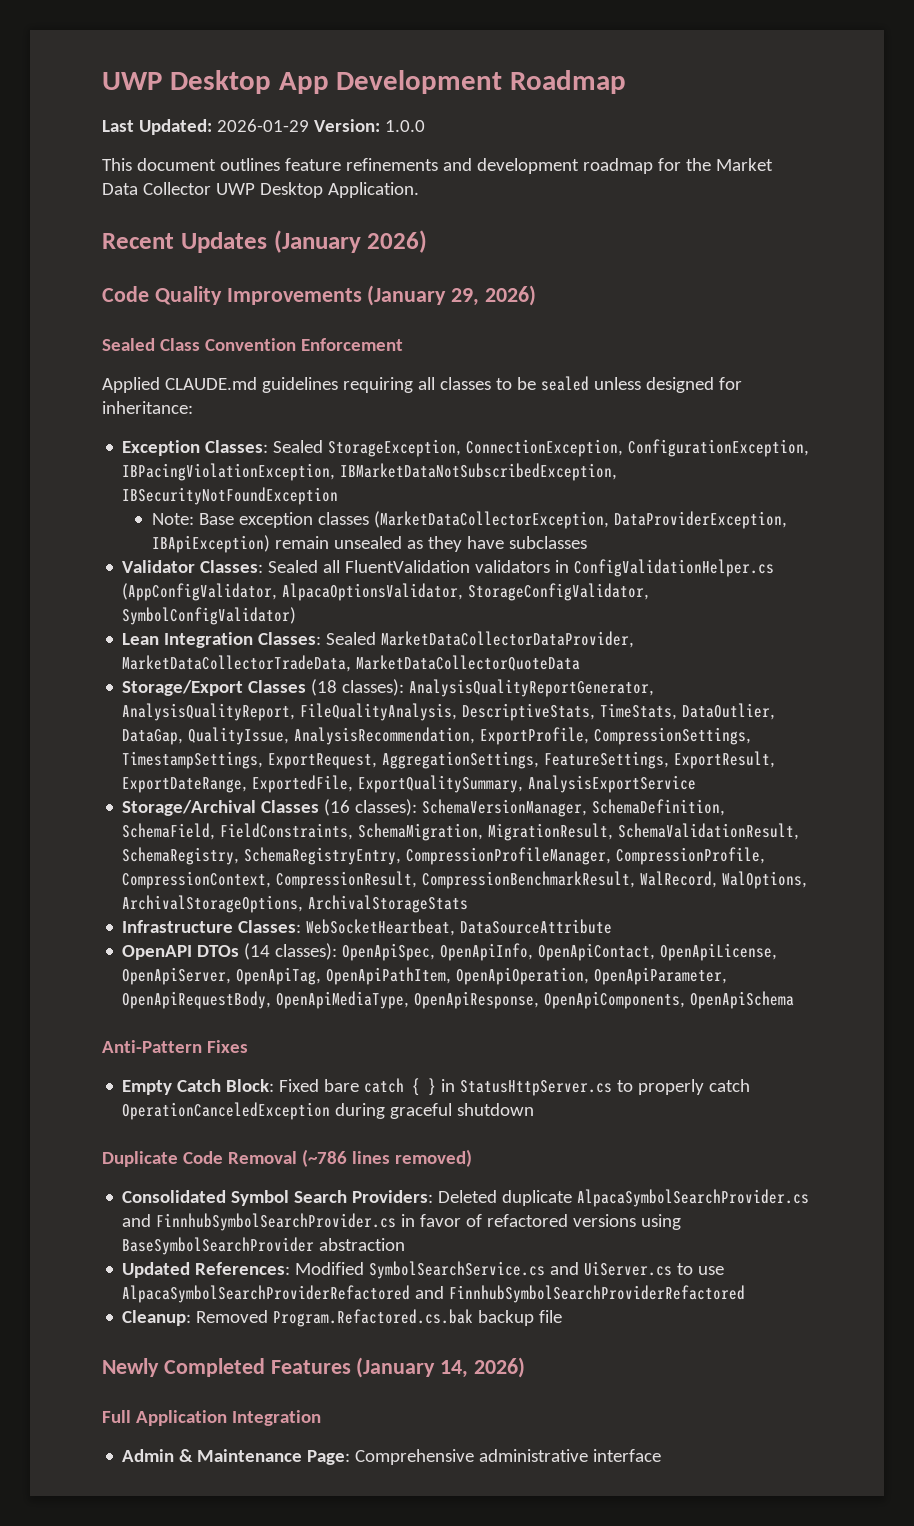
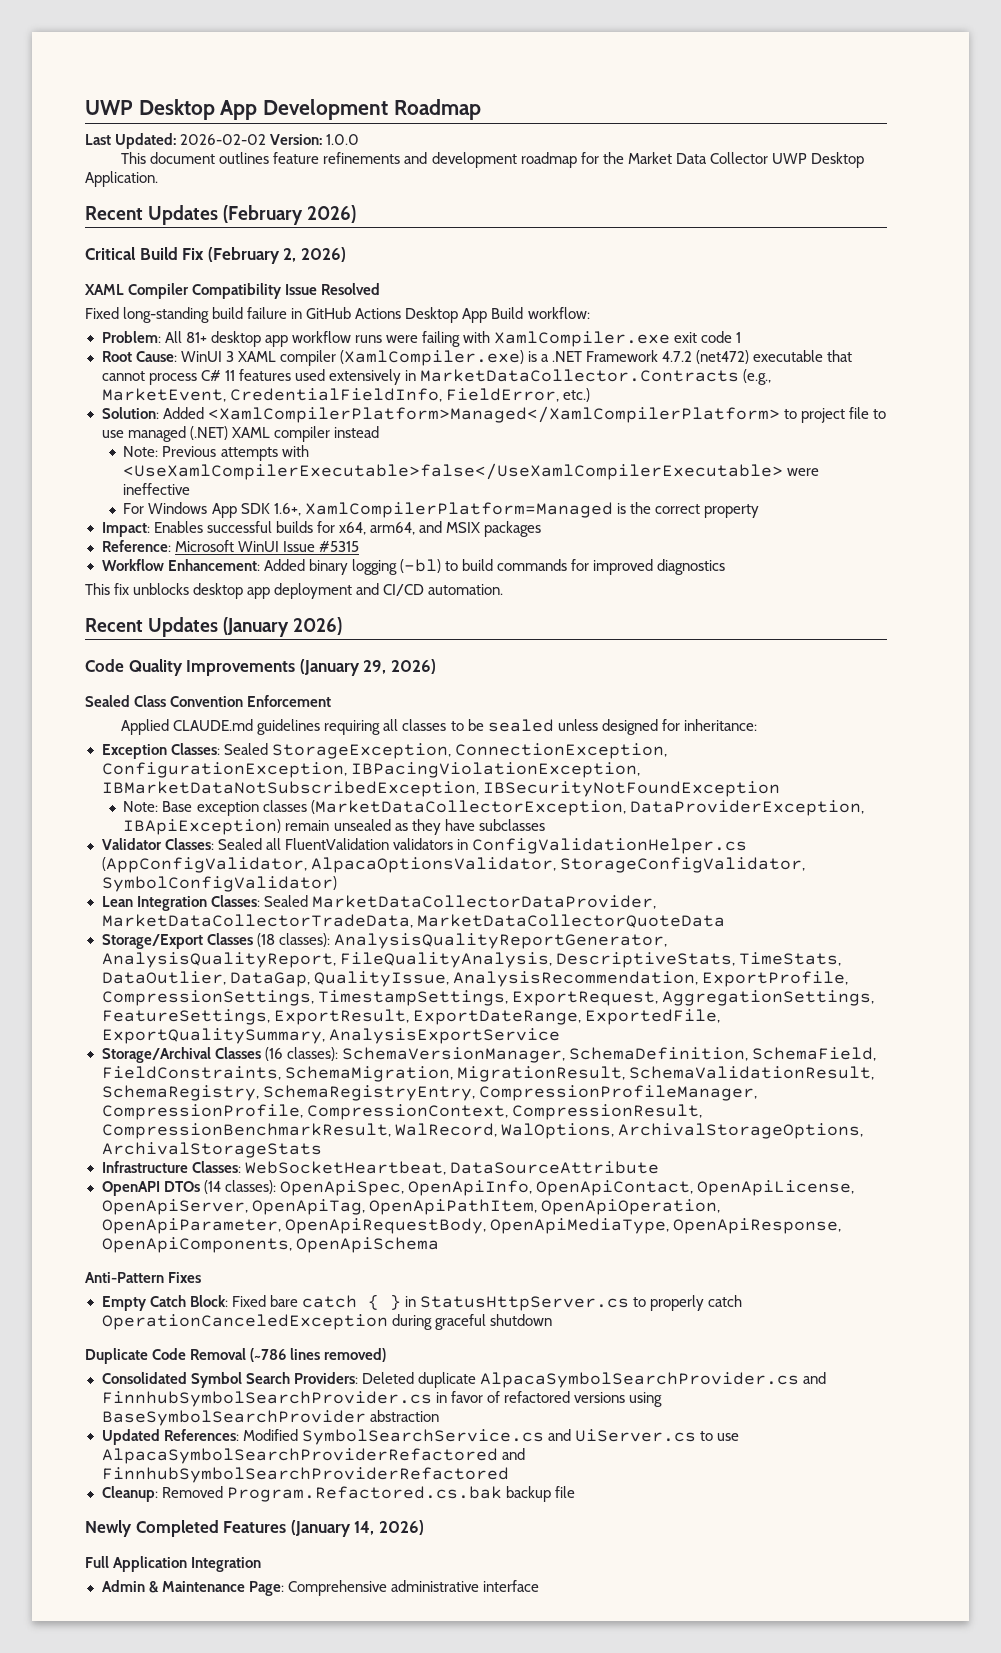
- Last Updated: 2026-01-29 Version: 1.0.0
+ Last Updated: 2026-02-02 Version: 1.0.0
+ Recent Updates (February 2026)
+ Critical Build Fix (February 2, 2026)
+ XAML Compiler Compatibility Issue Resolved
+ Fixed long-standing build failure in GitHub Actions Desktop App Build workflow:
+ Problem: All 81+ desktop app workflow runs were failing with XamlCompiler.exe exit code 1
+ Root Cause: WinUI 3 XAML compiler (XamlCompiler.exe) is a .NET Framework 4.7.2 (net472) executable that cannot process C# 11 features used extensively in MarketDataCollector.Contracts (e.g., MarketEvent, CredentialFieldInfo, FieldError, etc.)
+ Solution: Added <XamlCompilerPlatform>Managed</XamlCompilerPlatform> to project file to use managed (.NET) XAML compiler instead
+ Note: Previous attempts with <UseXamlCompilerExecutable>false</UseXamlCompilerExecutable> were ineffective
+ For Windows App SDK 1.6+, XamlCompilerPlatform=Managed is the correct property
+ Impact: Enables successful builds for x64, arm64, and MSIX packages
+ Reference: Microsoft WinUI Issue #5315
+ Workflow Enhancement: Added binary logging (-bl) to build commands for improved diagnostics
+ This fix unblocks desktop app deployment and CI/CD automation.

